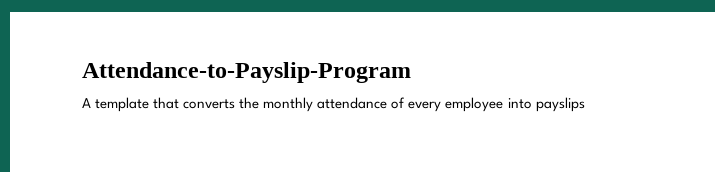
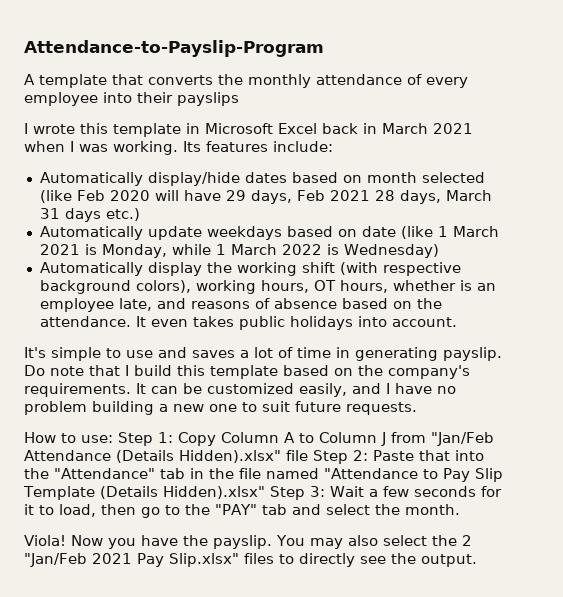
- A template that converts the monthly attendance of every employee into payslips
+ A template that converts the monthly attendance of every employee into their payslips
+ I wrote this template in Microsoft Excel back in March 2021 when I was working. Its features include:
+ Automatically display/hide dates based on month selected (like Feb 2020 will have 29 days, Feb 2021 28 days, March 31 days etc.)
+ Automatically update weekdays based on date (like 1 March 2021 is Monday, while 1 March 2022 is Wednesday)
+ Automatically display the working shift (with respective background colors), working hours, OT hours, whether is an employee late, and reasons of absence based on the attendance. It even takes public holidays into account.
+ It's simple to use and saves a lot of time in generating payslip. Do note that I build this template based on the company's requirements. It can be customized easily, and I have no problem building a new one to suit future requests.
+ How to use: Step 1: Copy Column A to Column J from "Jan/Feb Attendance (Details Hidden).xlsx" file Step 2: Paste that into the "Attendance" tab in the file named "Attendance to Pay Slip Template (Details Hidden).xlsx" Step 3: Wait a few seconds for it to load, then go to the "PAY" tab and select the month.
+ Viola! Now you have the payslip. You may also select the 2 "Jan/Feb 2021 Pay Slip.xlsx" files to directly see the output.

